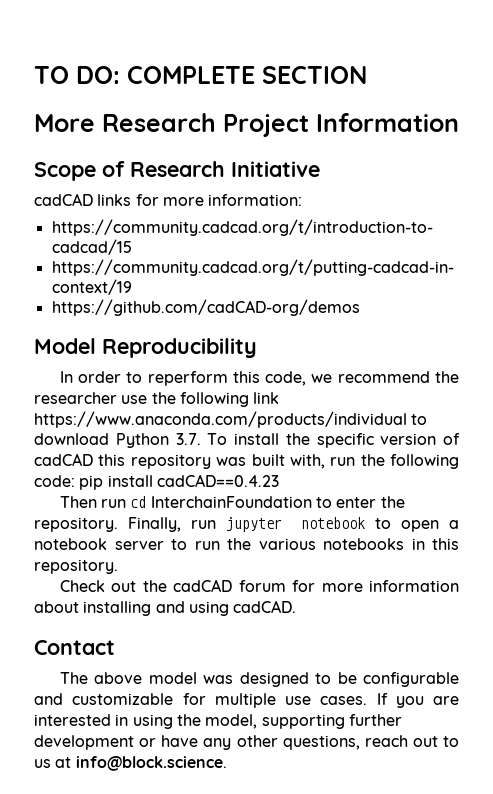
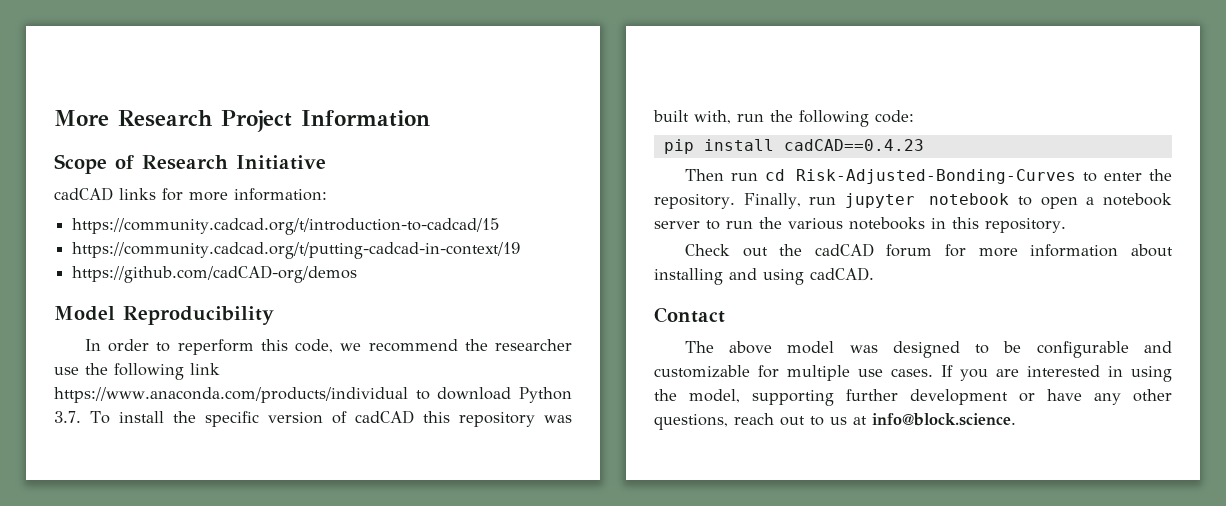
- TO DO: COMPLETE SECTION
- In order to reperform this code, we recommend the researcher use the following link https://www.anaconda.com/products/individual to download Python 3.7. To install the specific version of cadCAD this repository was built with, run the following code: pip install cadCAD==0.4.23
+ In order to reperform this code, we recommend the researcher use the following link https://www.anaconda.com/products/individual to download Python 3.7. To install the specific version of cadCAD this repository was built with, run the following code:
+ pip install cadCAD==0.4.23
- Then run cd InterchainFoundation to enter the repository.
+ Then run cd Risk-Adjusted-Bonding-Curves to enter the repository.

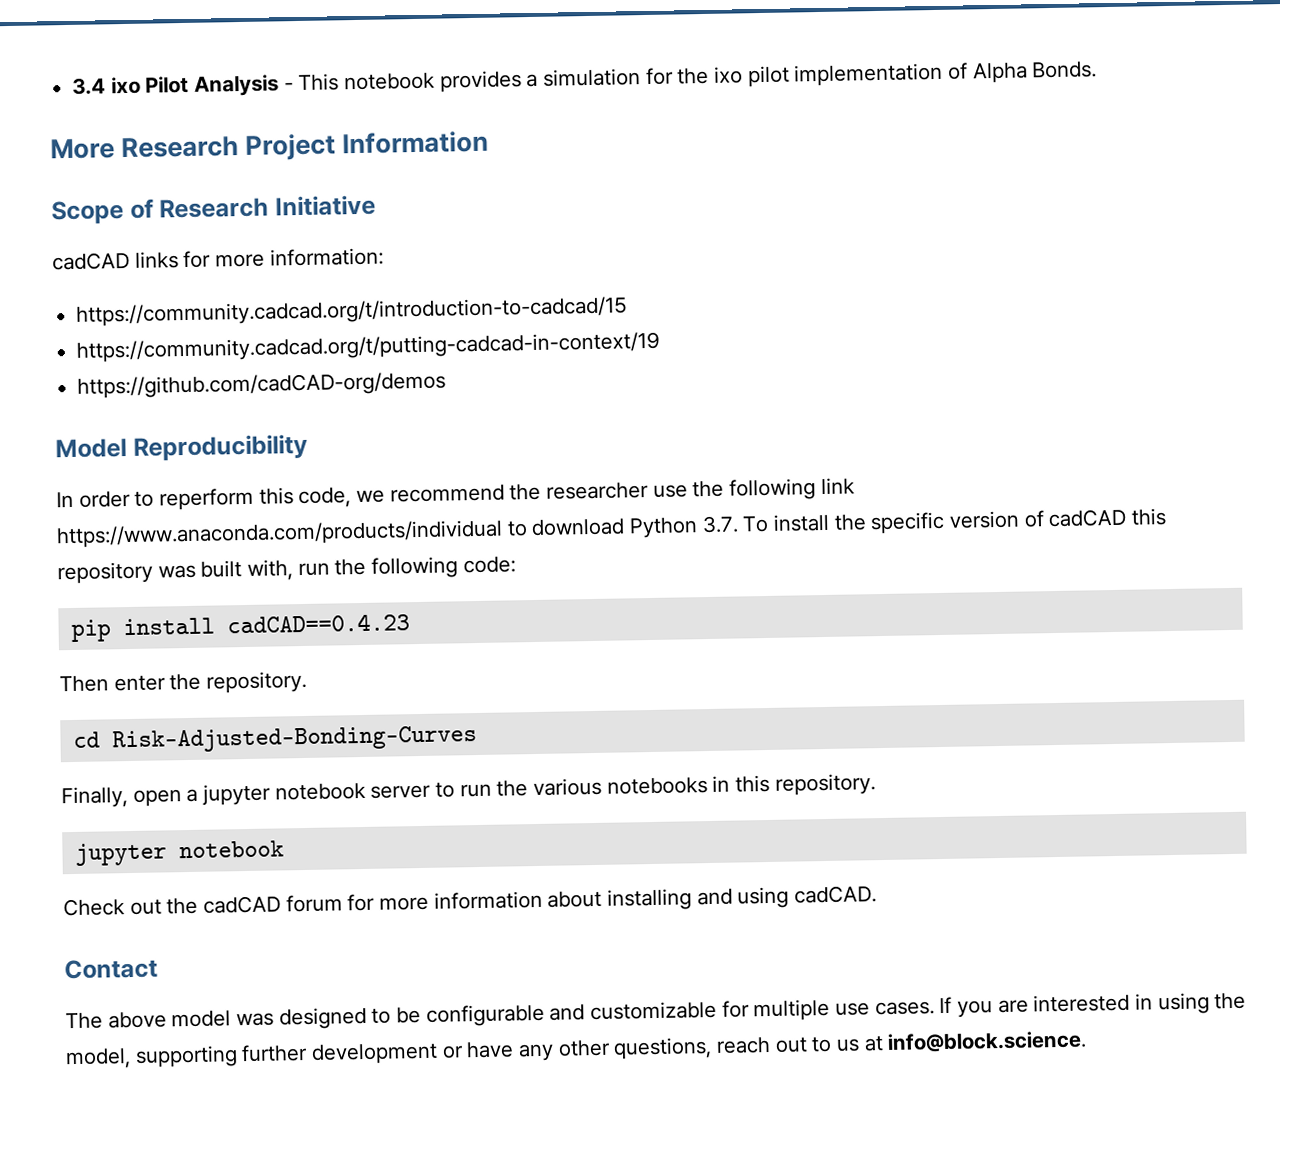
+ 3.4 ixo Pilot Analysis - This notebook provides a simulation for the ixo pilot implementation of Alpha Bonds.
- Then run cd Risk-Adjusted-Bonding-Curves to enter the repository. Finally, run jupyter notebook to open a notebook server to run the various notebooks in this repository.
+ Then enter the repository.
+ cd Risk-Adjusted-Bonding-Curves
+ Finally, open a jupyter notebook server to run the various notebooks in this repository.
+ jupyter notebook

